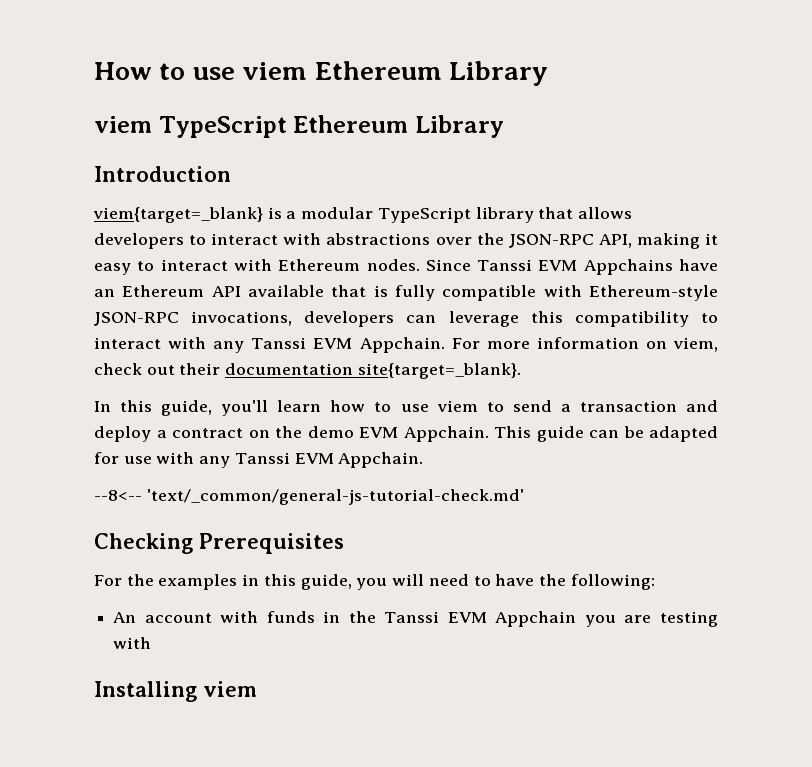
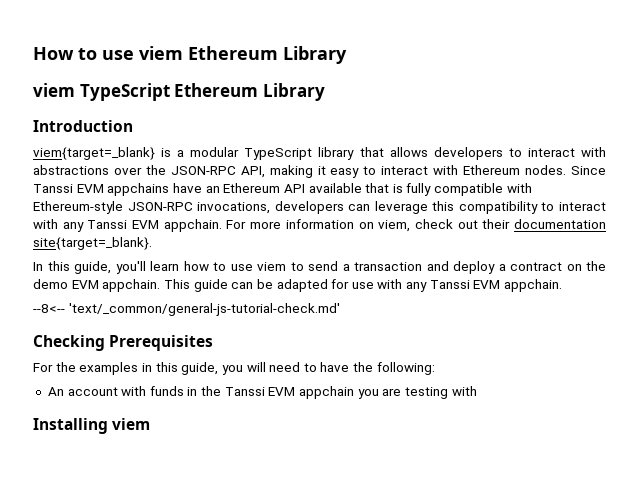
- Since Tanssi EVM Appchains have an Ethereum API available that is fully compatible with Ethereum-style JSON-RPC invocations, developers can leverage this compatibility to interact with any Tanssi EVM Appchain.
+ Since Tanssi EVM appchains have an Ethereum API available that is fully compatible with Ethereum-style JSON-RPC invocations, developers can leverage this compatibility to interact with any Tanssi EVM appchain.
- In this guide, you'll learn how to use viem to send a transaction and deploy a contract on the demo EVM Appchain.
+ In this guide, you'll learn how to use viem to send a transaction and deploy a contract on the demo EVM appchain.
- This guide can be adapted for use with any Tanssi EVM Appchain.
+ This guide can be adapted for use with any Tanssi EVM appchain.
- An account with funds in the Tanssi EVM Appchain you are testing with
+ An account with funds in the Tanssi EVM appchain you are testing with

